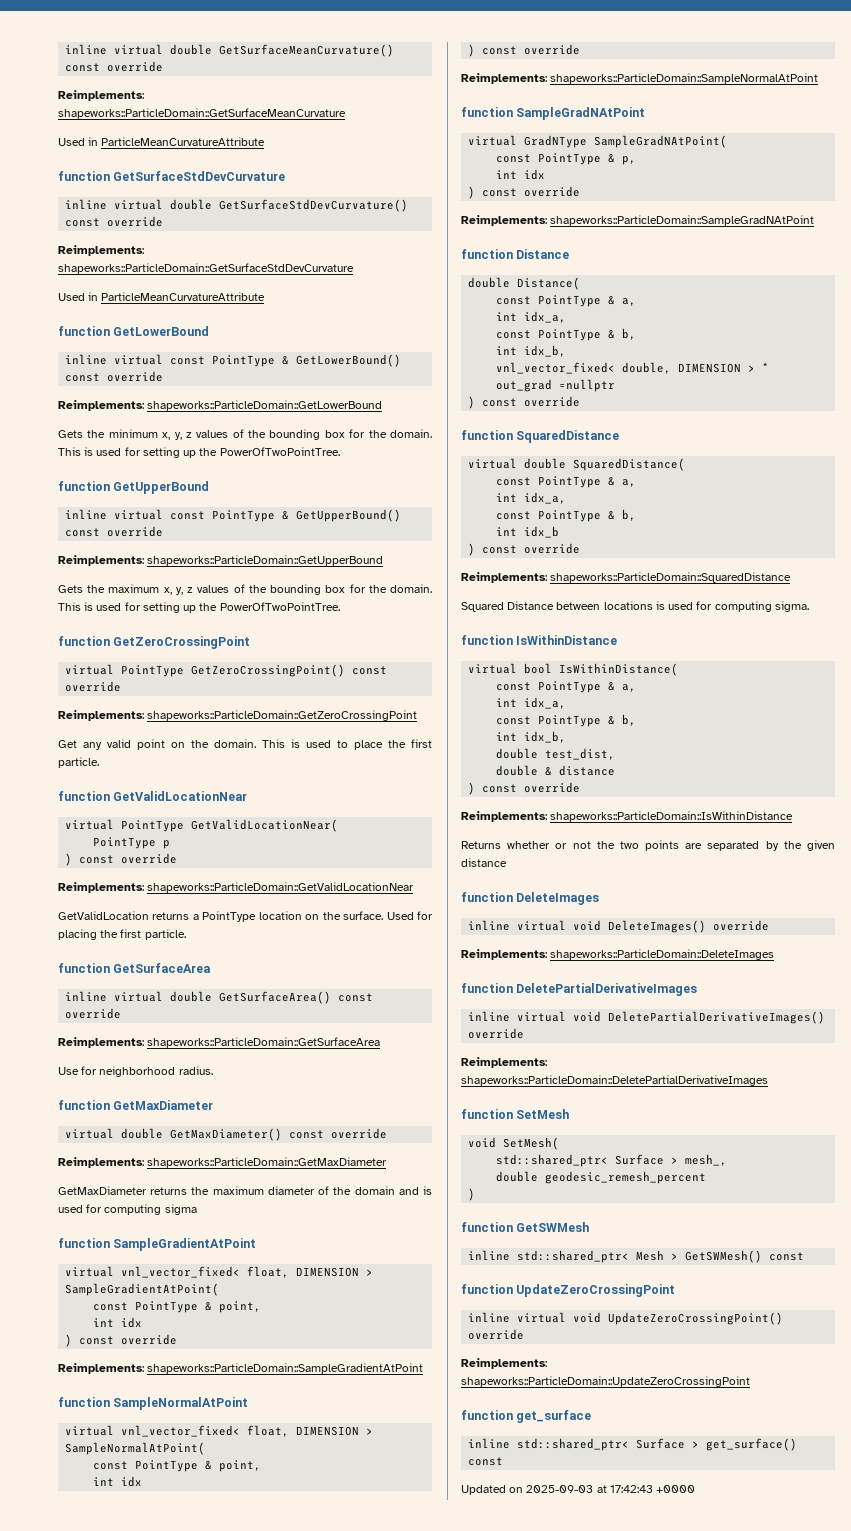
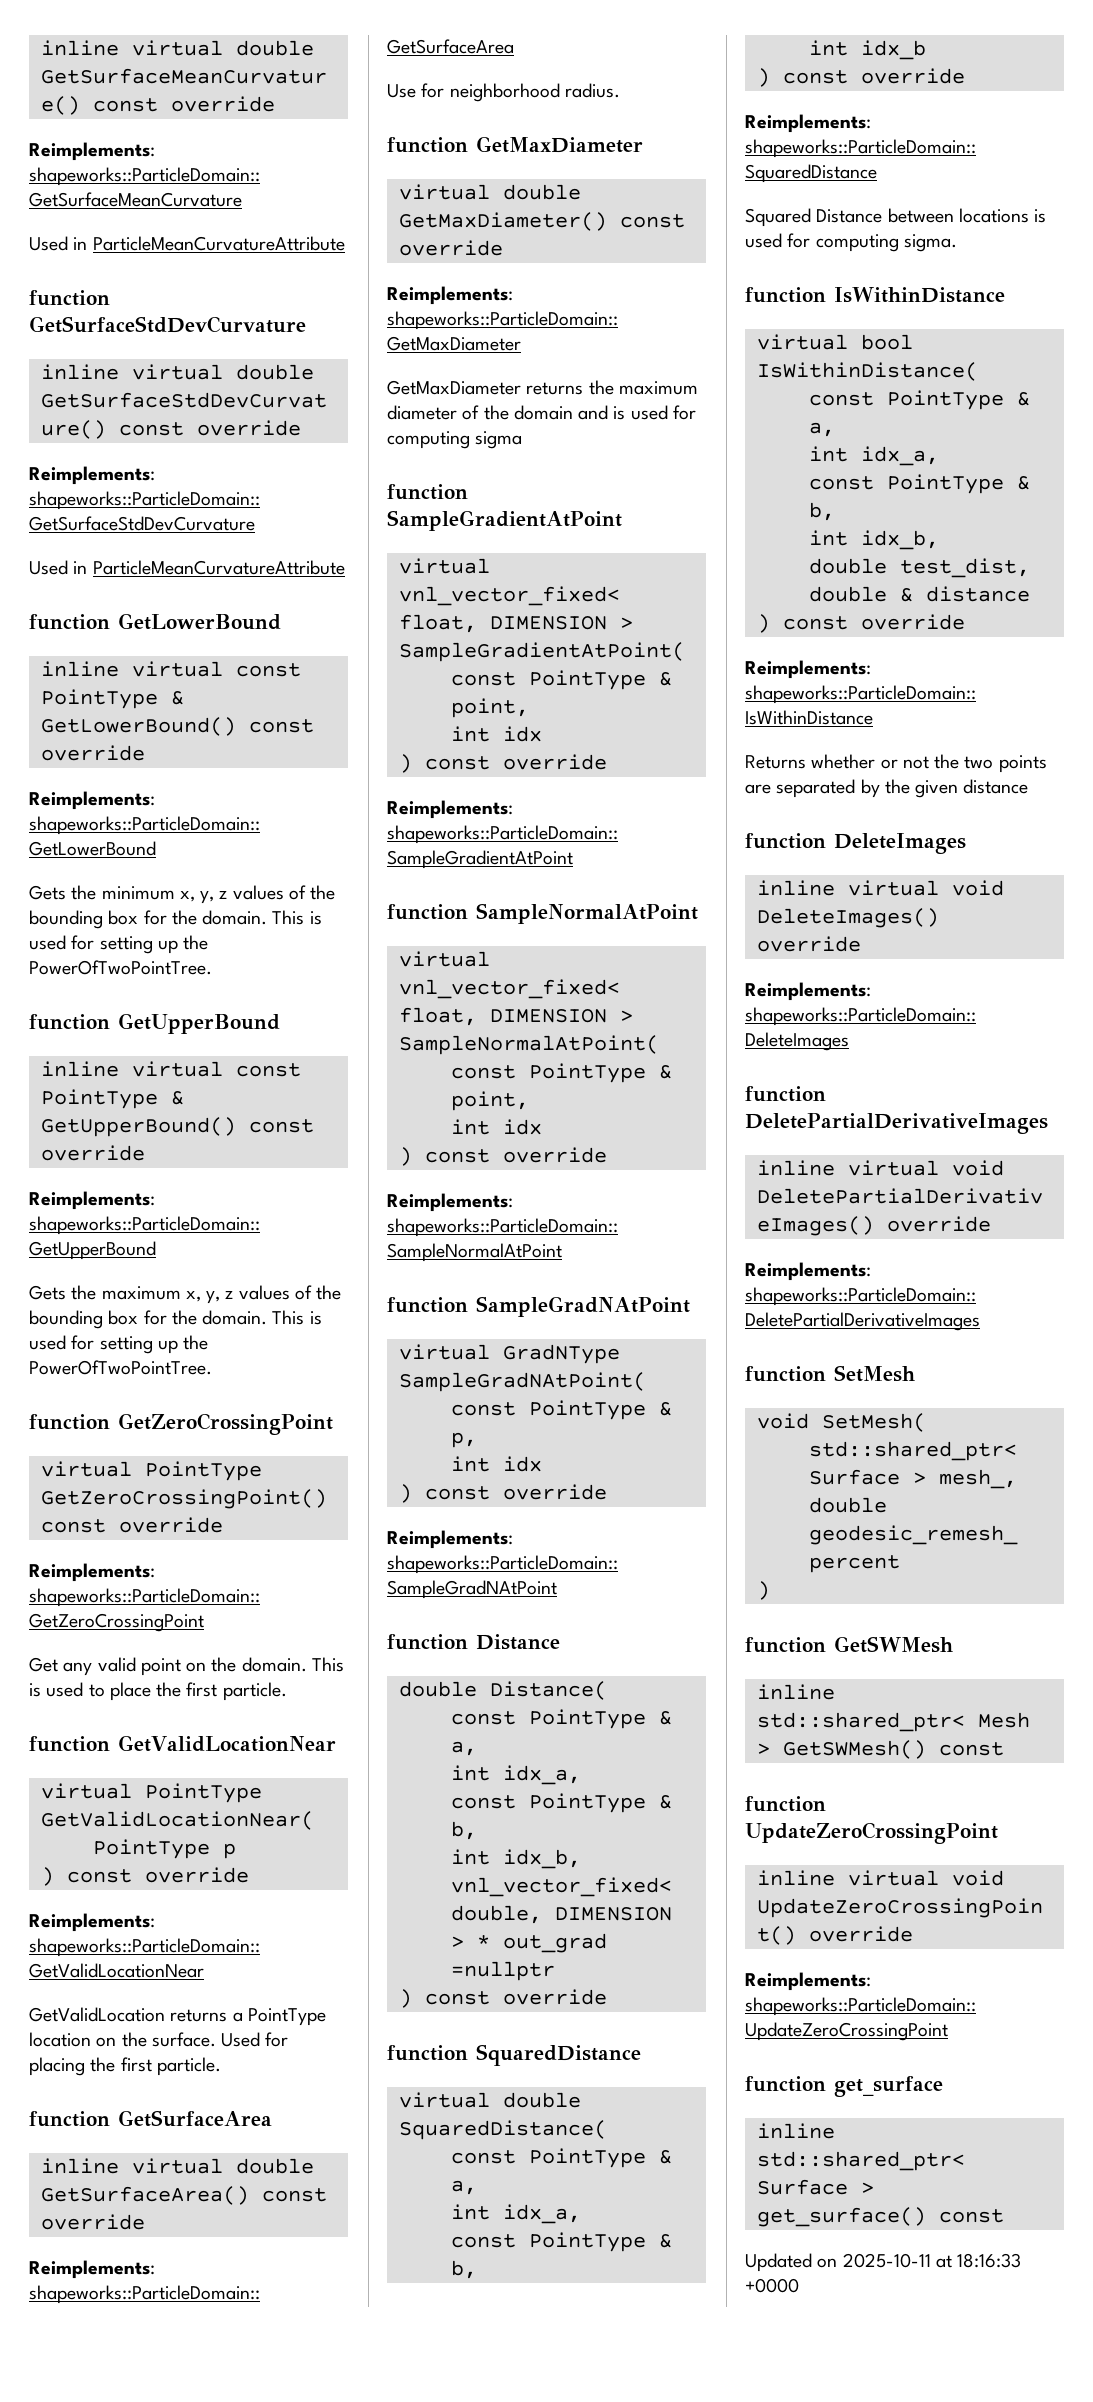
- Updated on 2025-09-03 at 17:42:43 +0000
+ Updated on 2025-10-11 at 18:16:33 +0000

